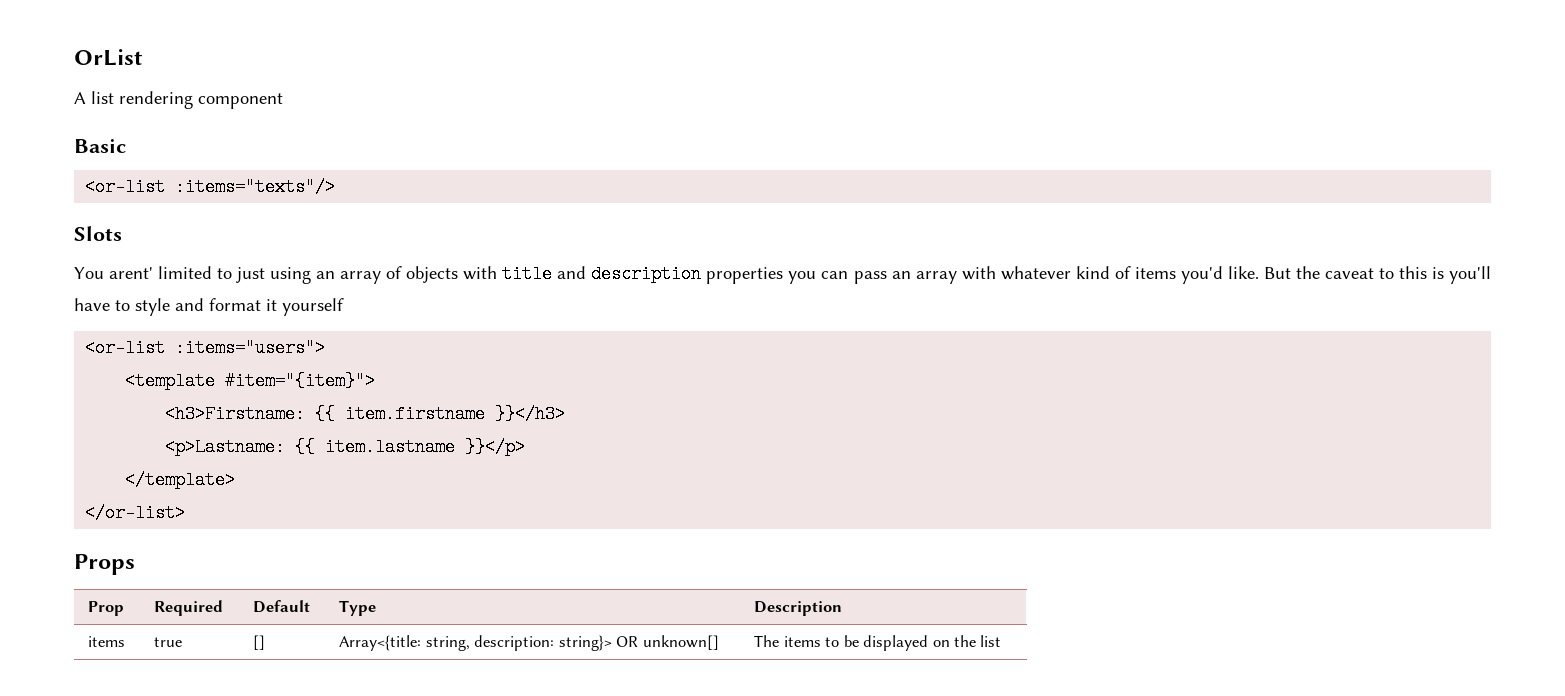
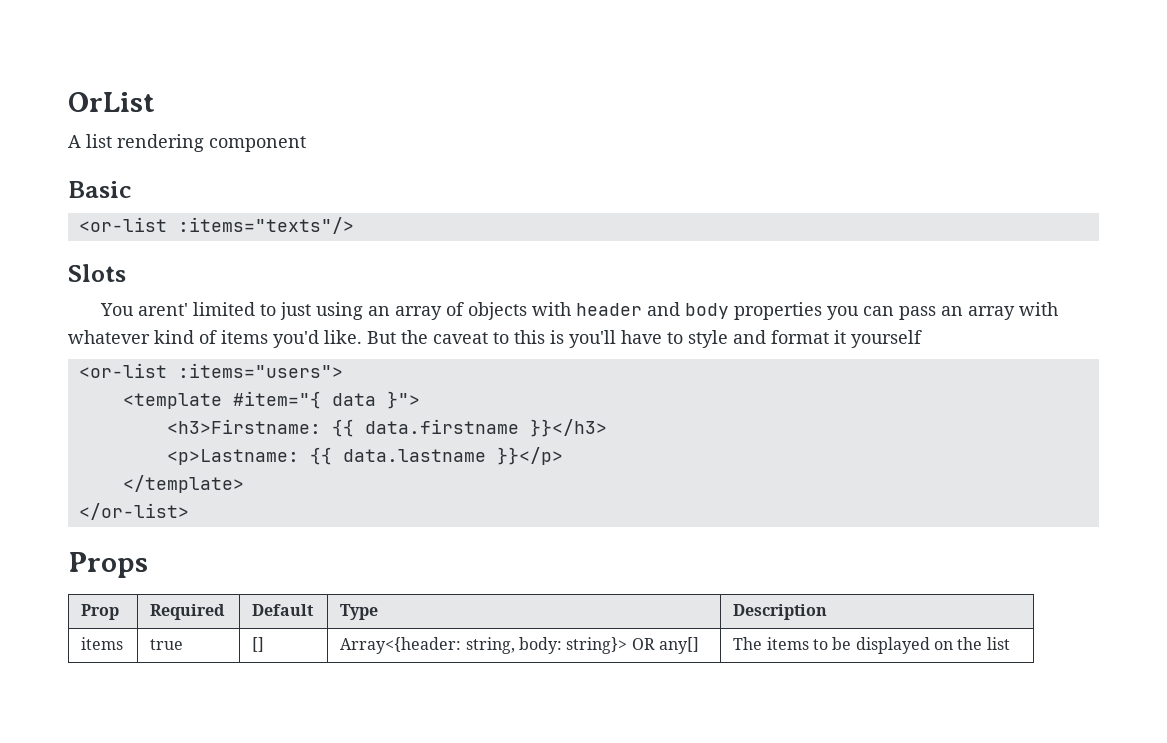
- You arent' limited to just using an array of objects with title and description properties you can pass an array with whatever kind of items you'd like.
+ You arent' limited to just using an array of objects with header and body properties you can pass an array with whatever kind of items you'd like.
- <template #item="{item}">
+ <template #item="{ data }">
- <h3>Firstname: {{ item.firstname }}</h3>
+ <h3>Firstname: {{ data.firstname }}</h3>
- <p>Lastname: {{ item.lastname }}</p>
+ <p>Lastname: {{ data.lastname }}</p>
- items | true | [] | Array<{title: string, description: string}> OR unknown[] | The items to be displayed on the list
+ items | true | [] | Array<{header: string, body: string}> OR any[] | The items to be displayed on the list

